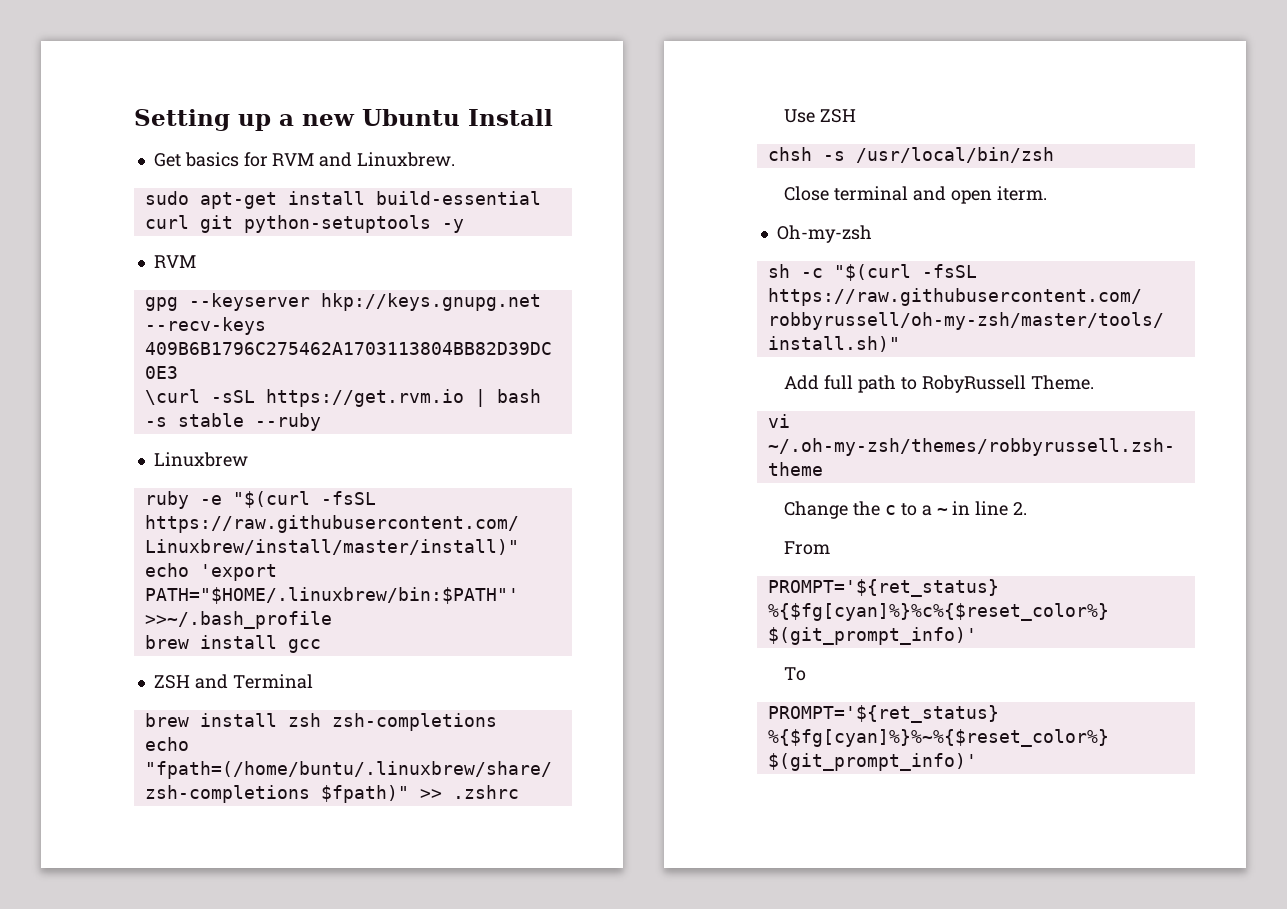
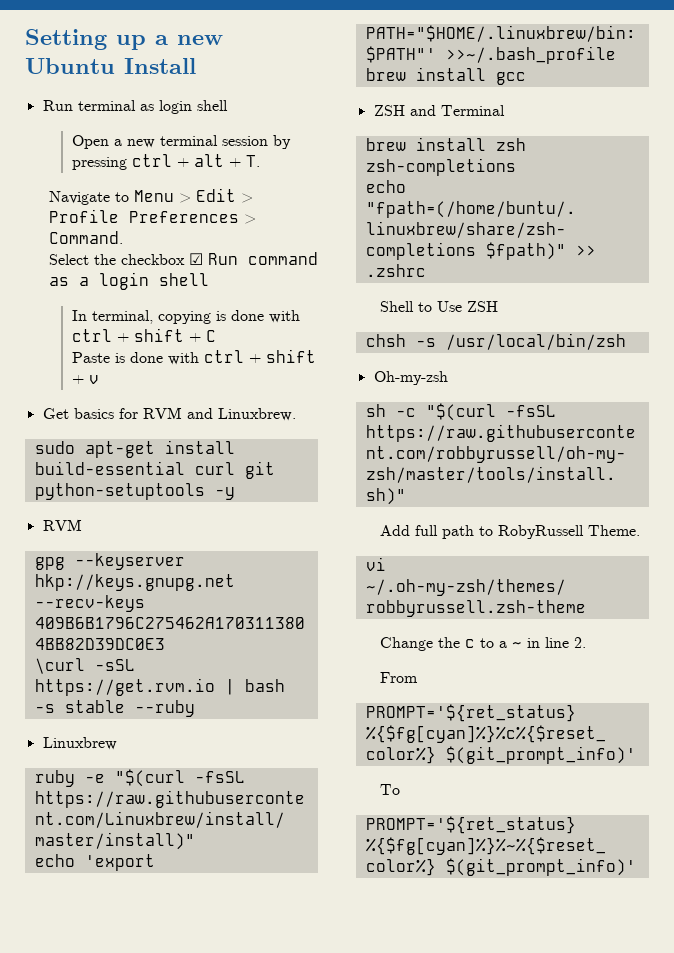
+ Run terminal as login shell
+ Open a new terminal session by pressing ctrl + alt + T.
+ Navigate to Menu > Edit > Profile Preferences > Command.
+ Select the checkbox ☑ Run command as a login shell
+ In terminal, copying is done with ctrl + shift + C
+ Paste is done with ctrl + shift + v
- Use ZSH
+ Shell to Use ZSH
- Close terminal and open iterm.

